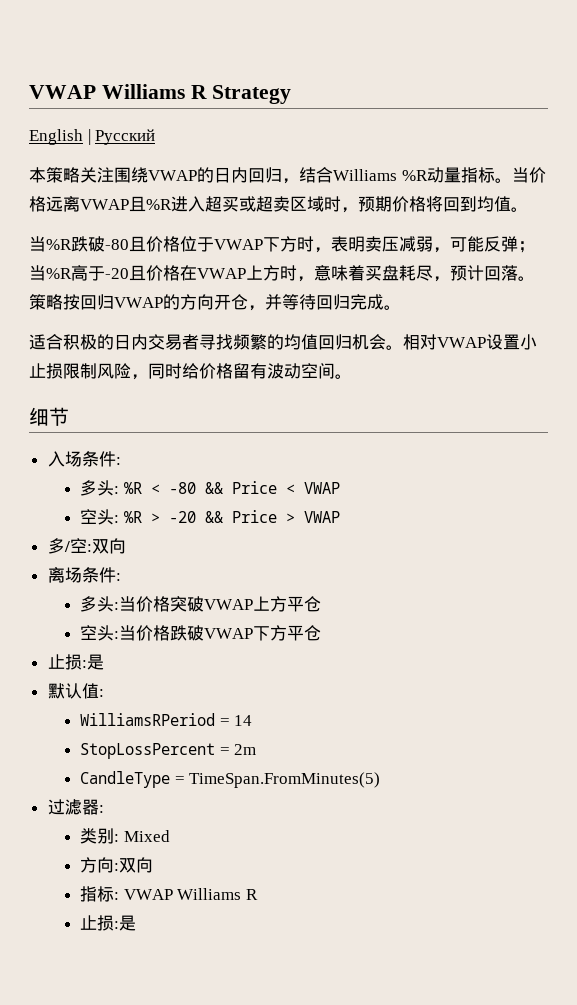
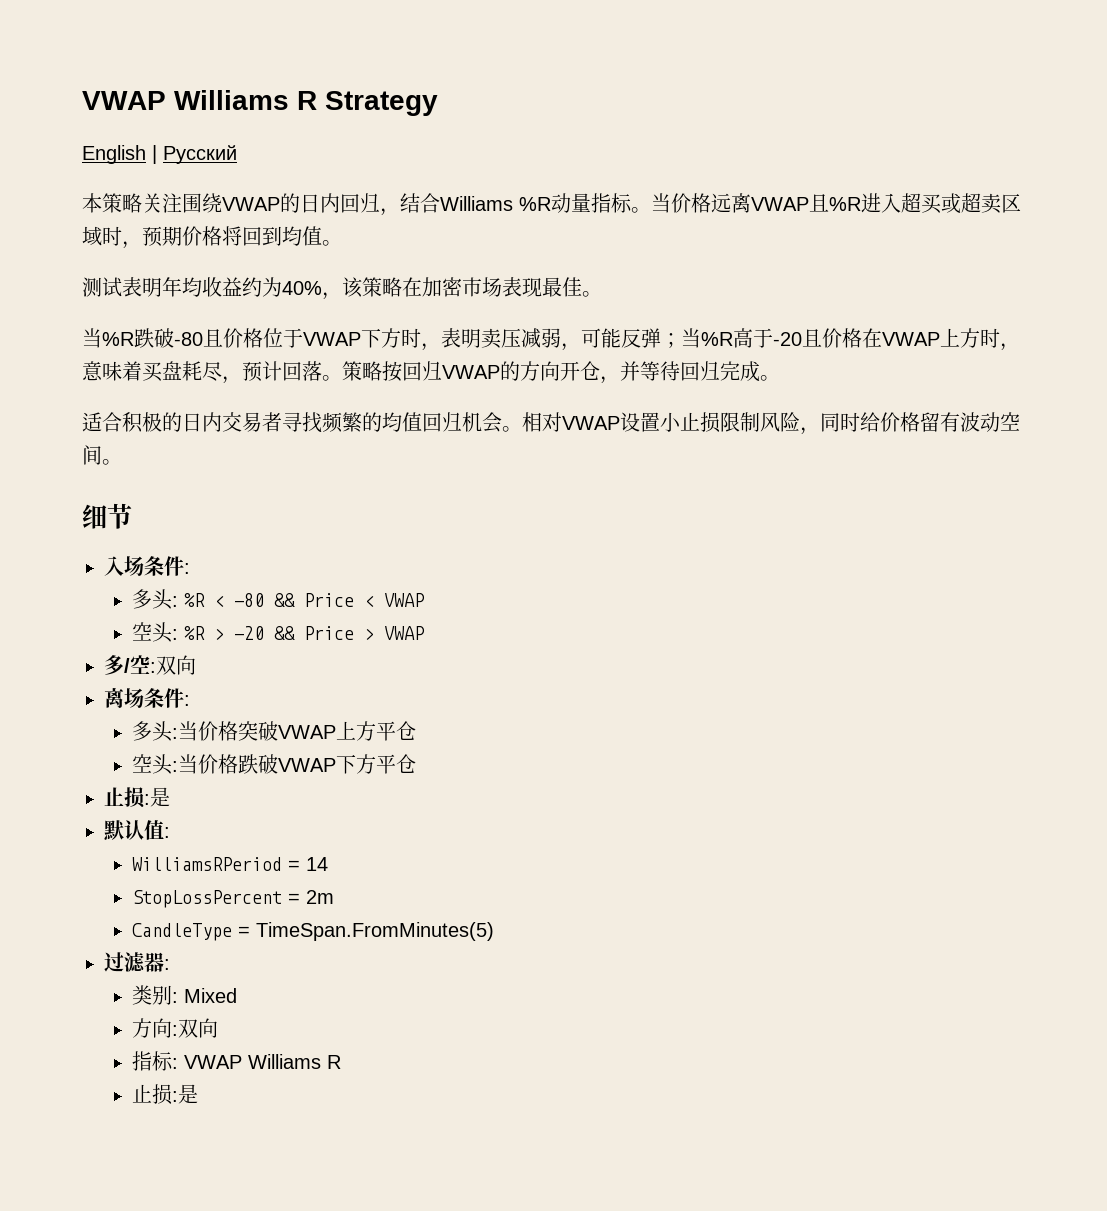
+ 测试表明年均收益约为40%，该策略在加密市场表现最佳。

